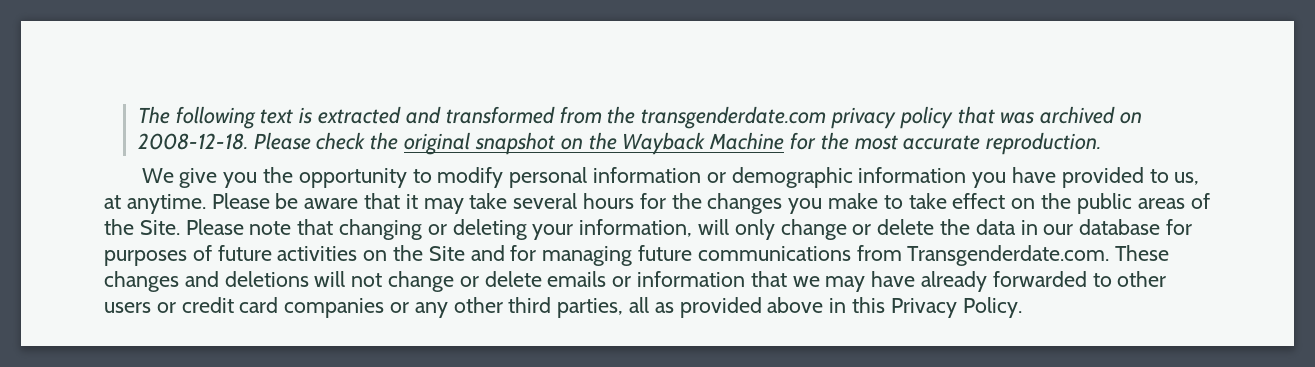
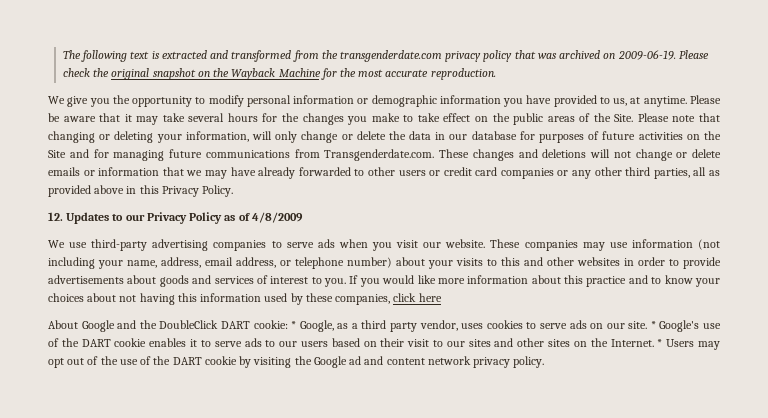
- The following text is extracted and transformed from the transgenderdate.com privacy policy that was archived on 2008-12-18.
+ The following text is extracted and transformed from the transgenderdate.com privacy policy that was archived on 2009-06-19.
+ 12. Updates to our Privacy Policy as of 4/8/2009
+ We use third-party advertising companies to serve ads when you visit our website. These companies may use information (not including your name, address, email address, or telephone number) about your visits to this and other websites in order to provide advertisements about goods and services of interest to you. If you would like more information about this practice and to know your choices about not having this information used by these companies, click here
+ About Google and the DoubleClick DART cookie: * Google, as a third party vendor, uses cookies to serve ads on our site. * Google's use of the DART cookie enables it to serve ads to our users based on their visit to our sites and other sites on the Internet. * Users may opt out of the use of the DART cookie by visiting the Google ad and content network privacy policy.

